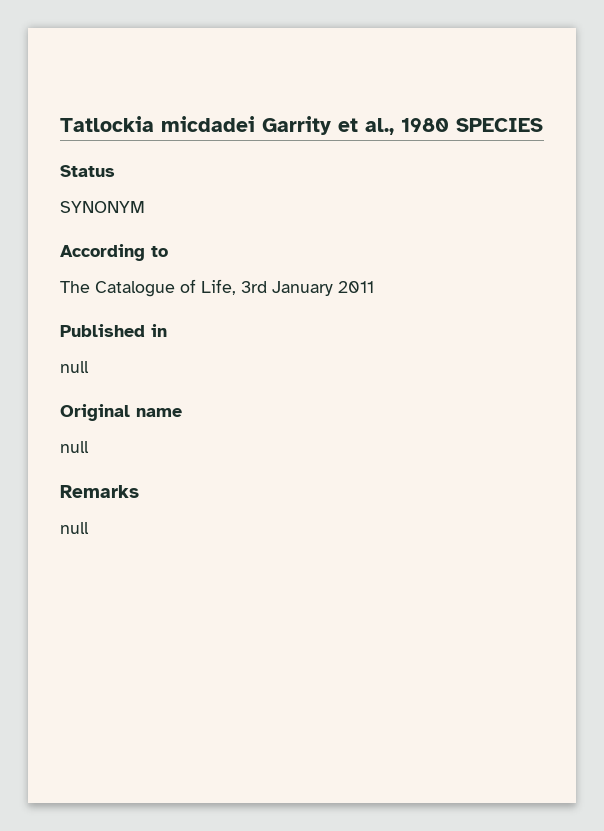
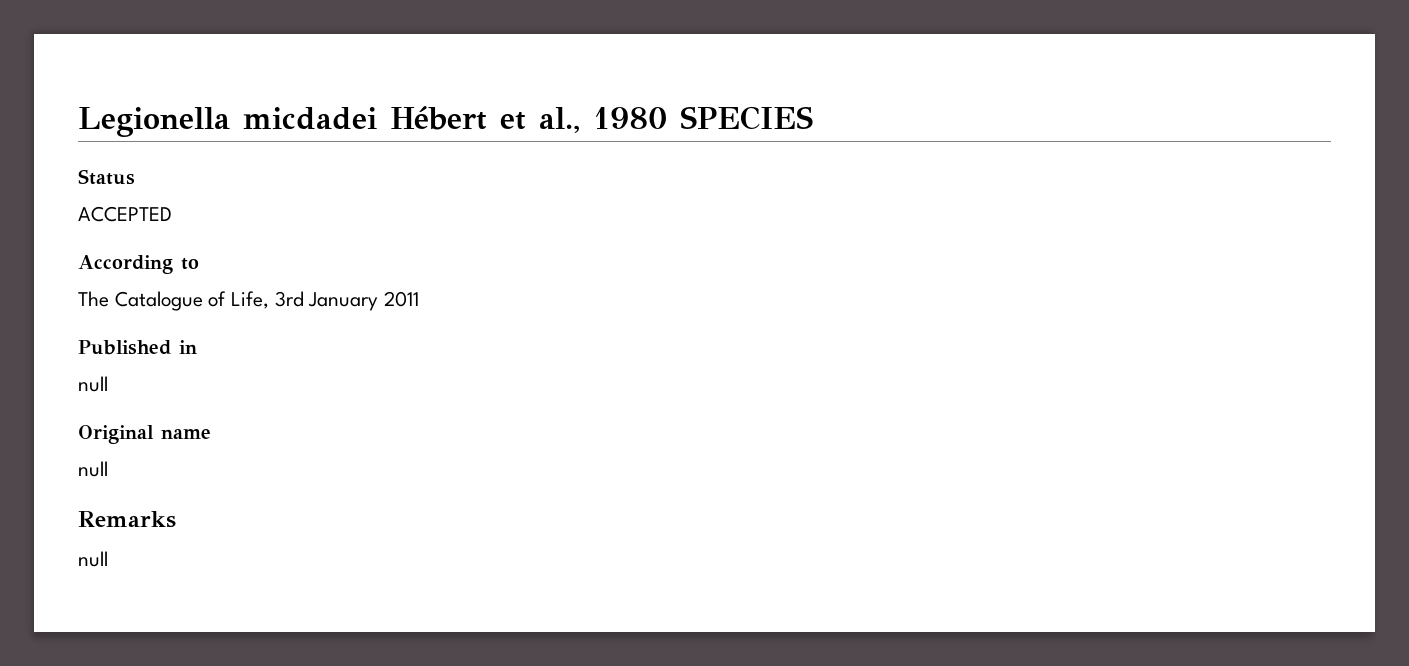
- Tatlockia micdadei Garrity et al., 1980 SPECIES
+ Legionella micdadei Hébert et al., 1980 SPECIES
- SYNONYM
+ ACCEPTED

